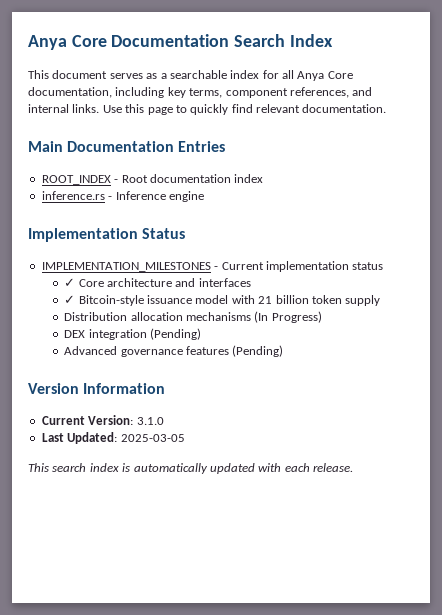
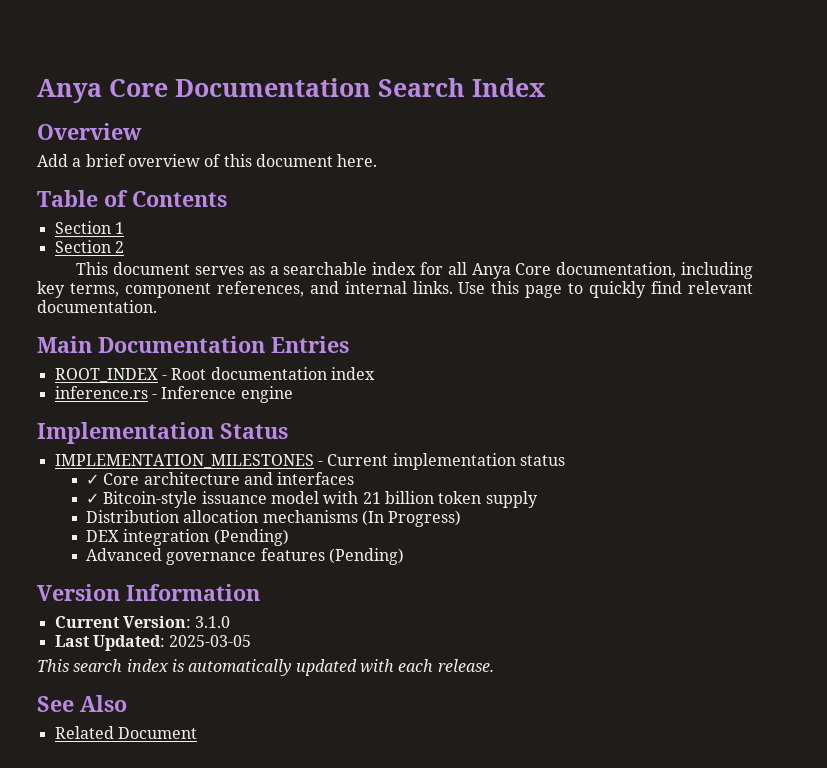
+ Overview
+ Add a brief overview of this document here.
+ Table of Contents
+ Section 1
+ Section 2
+ See Also
+ Related Document

